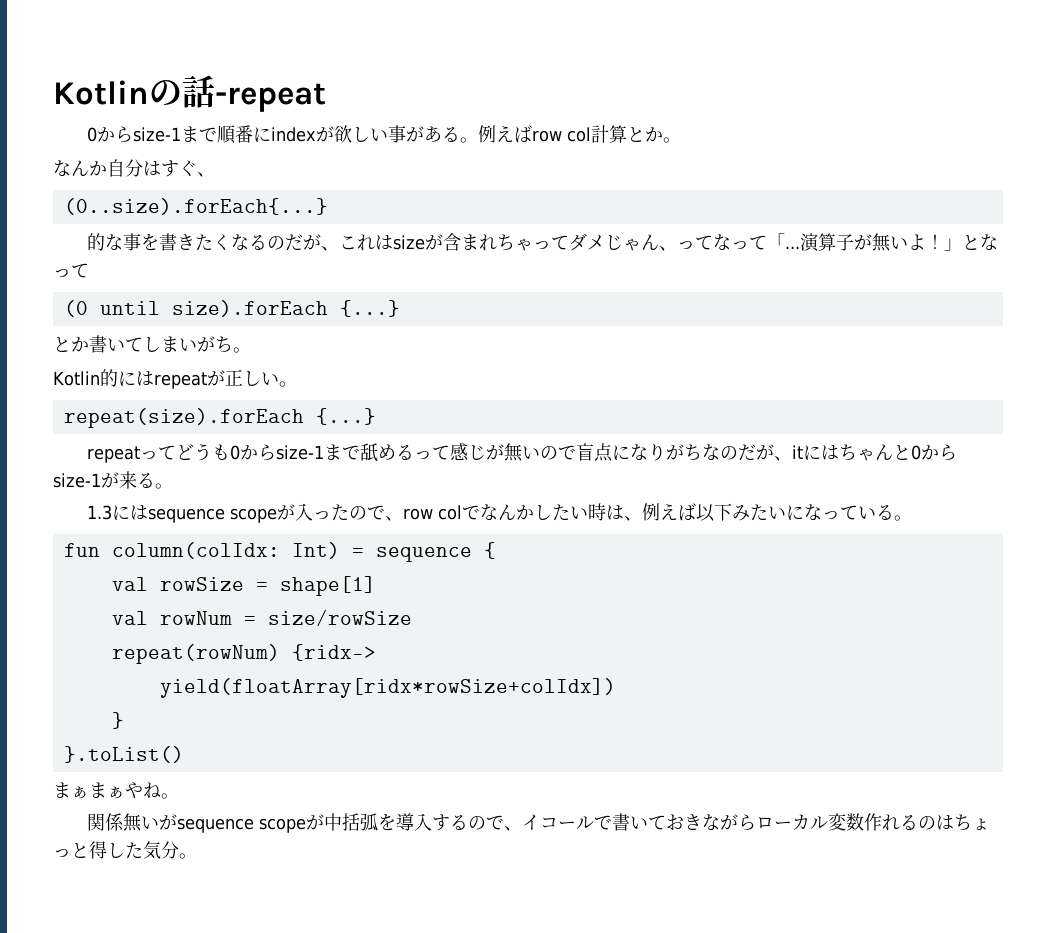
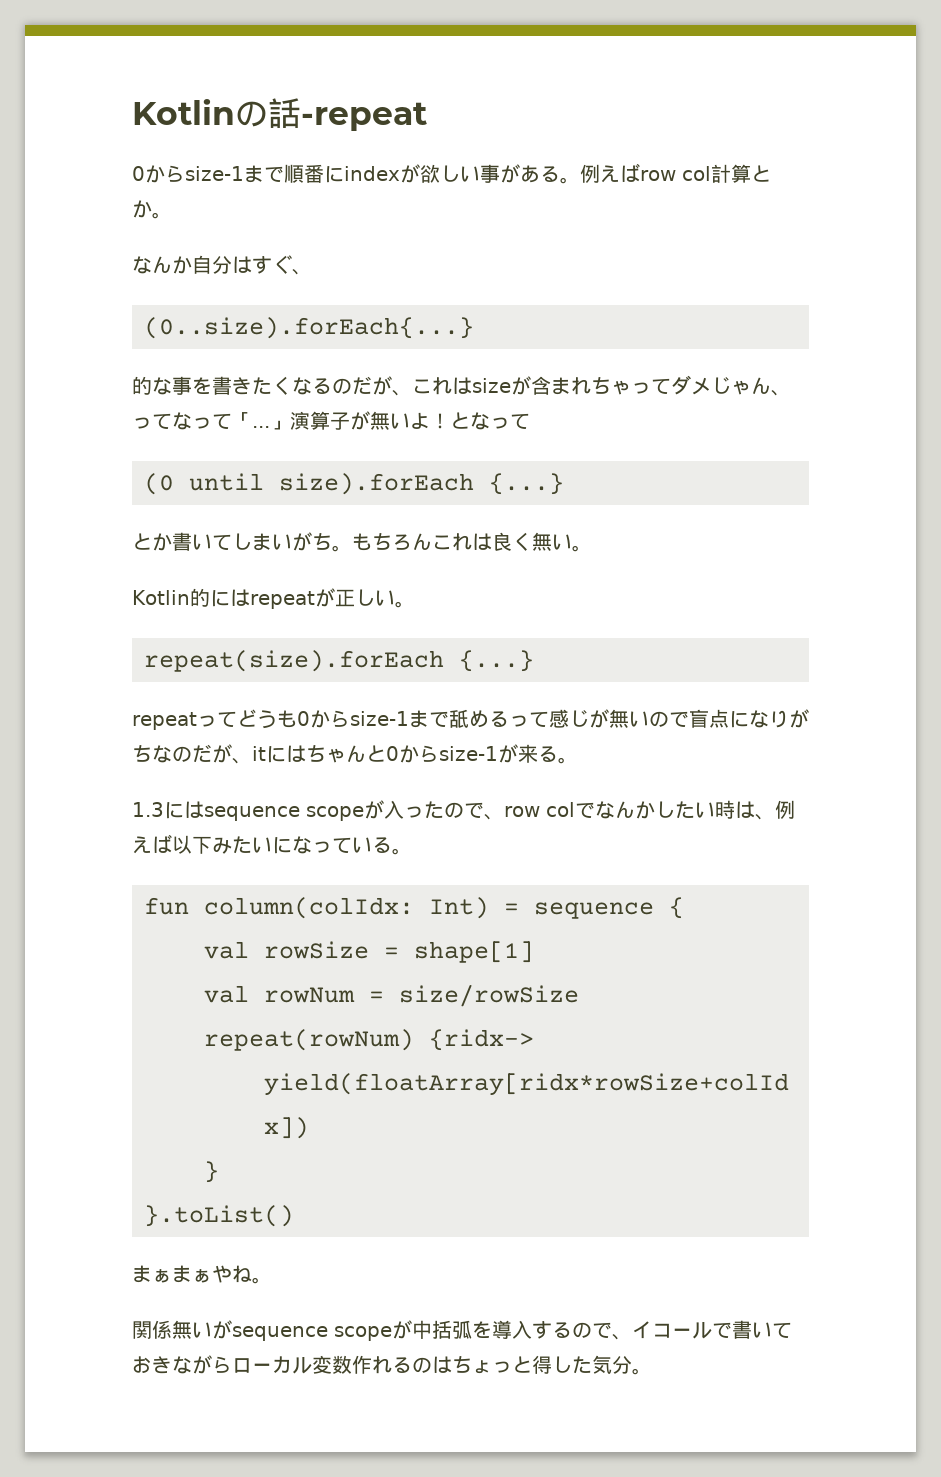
- 的な事を書きたくなるのだが、これはsizeが含まれちゃってダメじゃん、ってなって「...演算子が無いよ！」となって
+ 的な事を書きたくなるのだが、これはsizeが含まれちゃってダメじゃん、ってなって「...」演算子が無いよ！となって
+ もちろんこれは良く無い。

